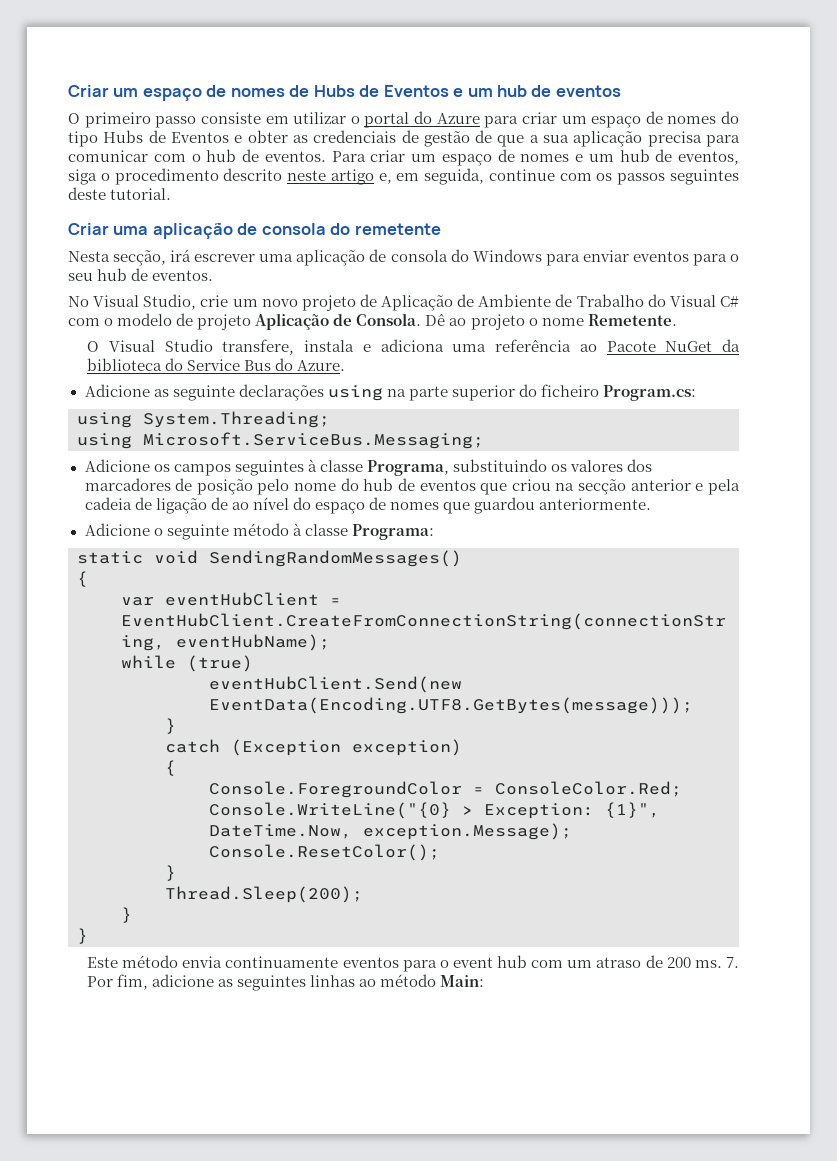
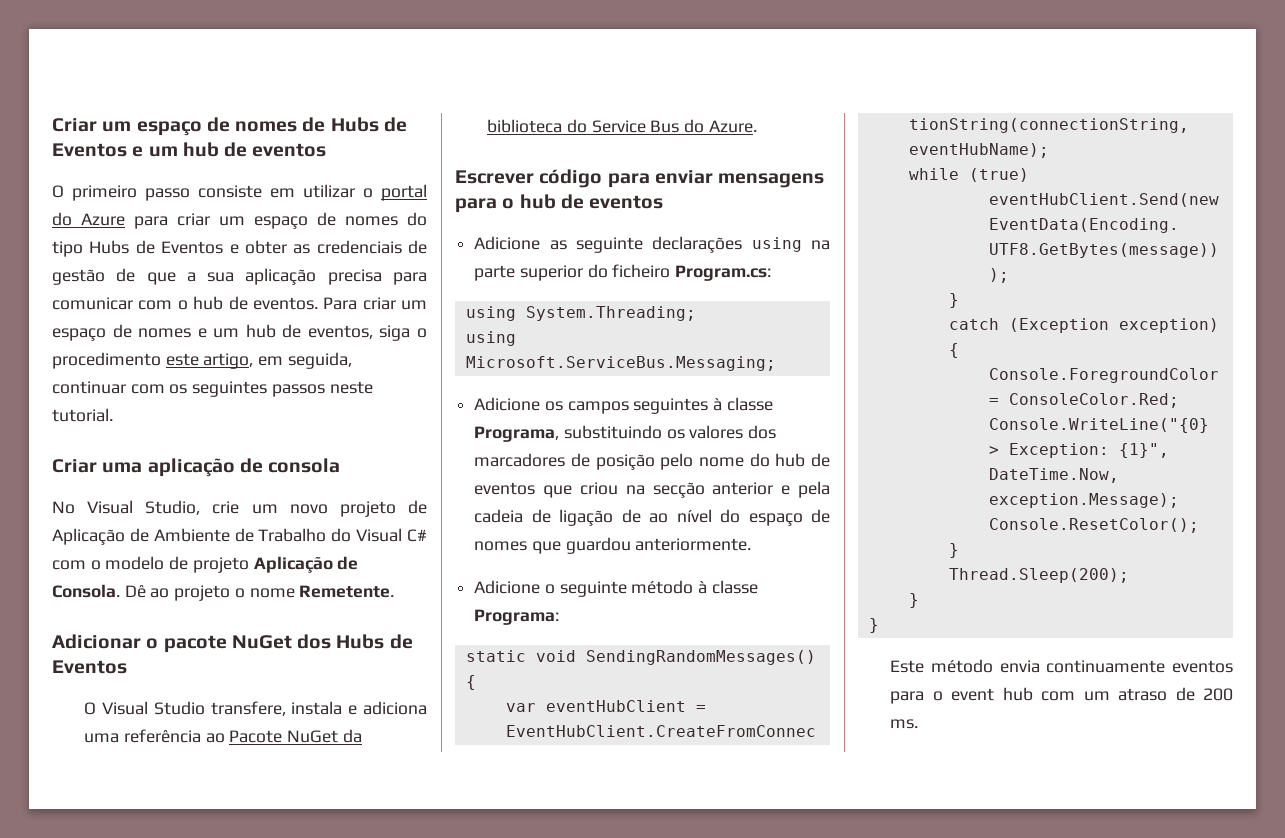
- Para criar um espaço de nomes e um hub de eventos, siga o procedimento descrito neste artigo e, em seguida, continue com os passos seguintes deste tutorial.
+ Para criar um espaço de nomes e um hub de eventos, siga o procedimento este artigo, em seguida, continuar com os seguintes passos neste tutorial.
- Criar uma aplicação de consola do remetente
- Nesta secção, irá escrever uma aplicação de consola do Windows para enviar eventos para o seu hub de eventos.
+ Criar uma aplicação de consola
+ Adicionar o pacote NuGet dos Hubs de Eventos
+ Escrever código para enviar mensagens para o hub de eventos
- 7. Por fim, adicione as seguintes linhas ao método Main:

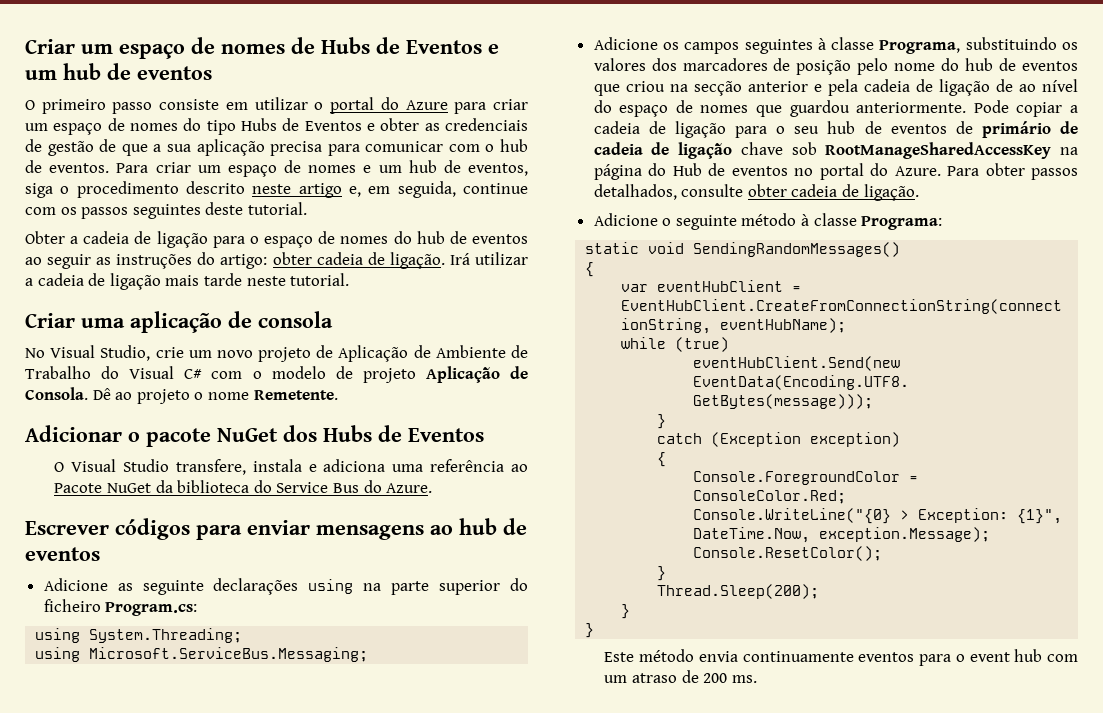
- Para criar um espaço de nomes e um hub de eventos, siga o procedimento este artigo, em seguida, continuar com os seguintes passos neste tutorial.
+ Para criar um espaço de nomes e um hub de eventos, siga o procedimento descrito neste artigo e, em seguida, continue com os passos seguintes deste tutorial.
+ Obter a cadeia de ligação para o espaço de nomes do hub de eventos ao seguir as instruções do artigo: obter cadeia de ligação. Irá utilizar a cadeia de ligação mais tarde neste tutorial.
- Escrever código para enviar mensagens para o hub de eventos
+ Escrever códigos para enviar mensagens ao hub de eventos
+ Pode copiar a cadeia de ligação para o seu hub de eventos de primário de cadeia de ligação chave sob RootManageSharedAccessKey na página do Hub de eventos no portal do Azure. Para obter passos detalhados, consulte obter cadeia de ligação.

